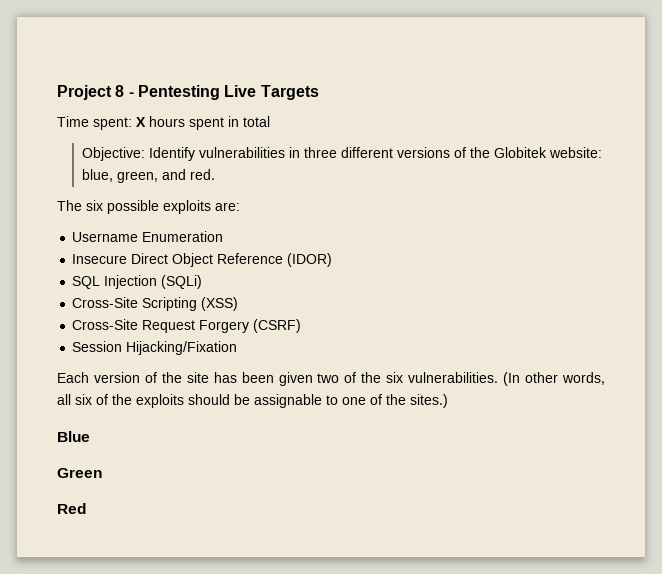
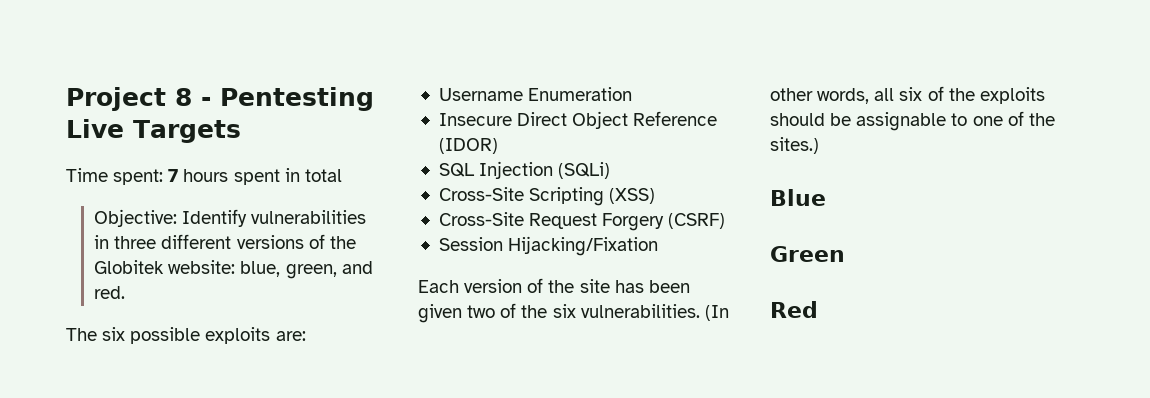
- Time spent: X hours spent in total
+ Time spent: 7 hours spent in total

